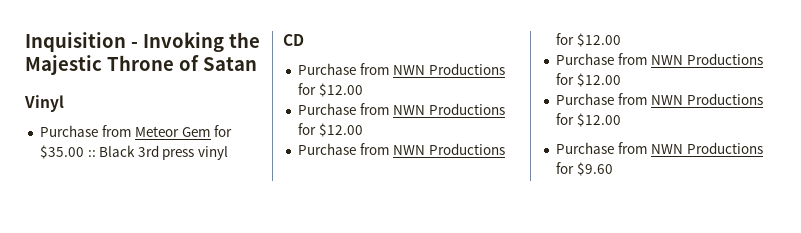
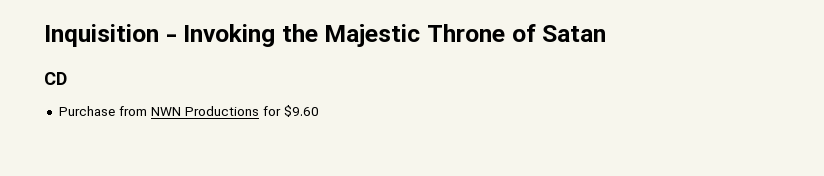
- Vinyl
- Purchase from Meteor Gem for $35.00 :: Black 3rd press vinyl
  CD
- Purchase from NWN Productions for $12.00
- Purchase from NWN Productions for $12.00
- Purchase from NWN Productions for $12.00
- Purchase from NWN Productions for $12.00
- Purchase from NWN Productions for $12.00

